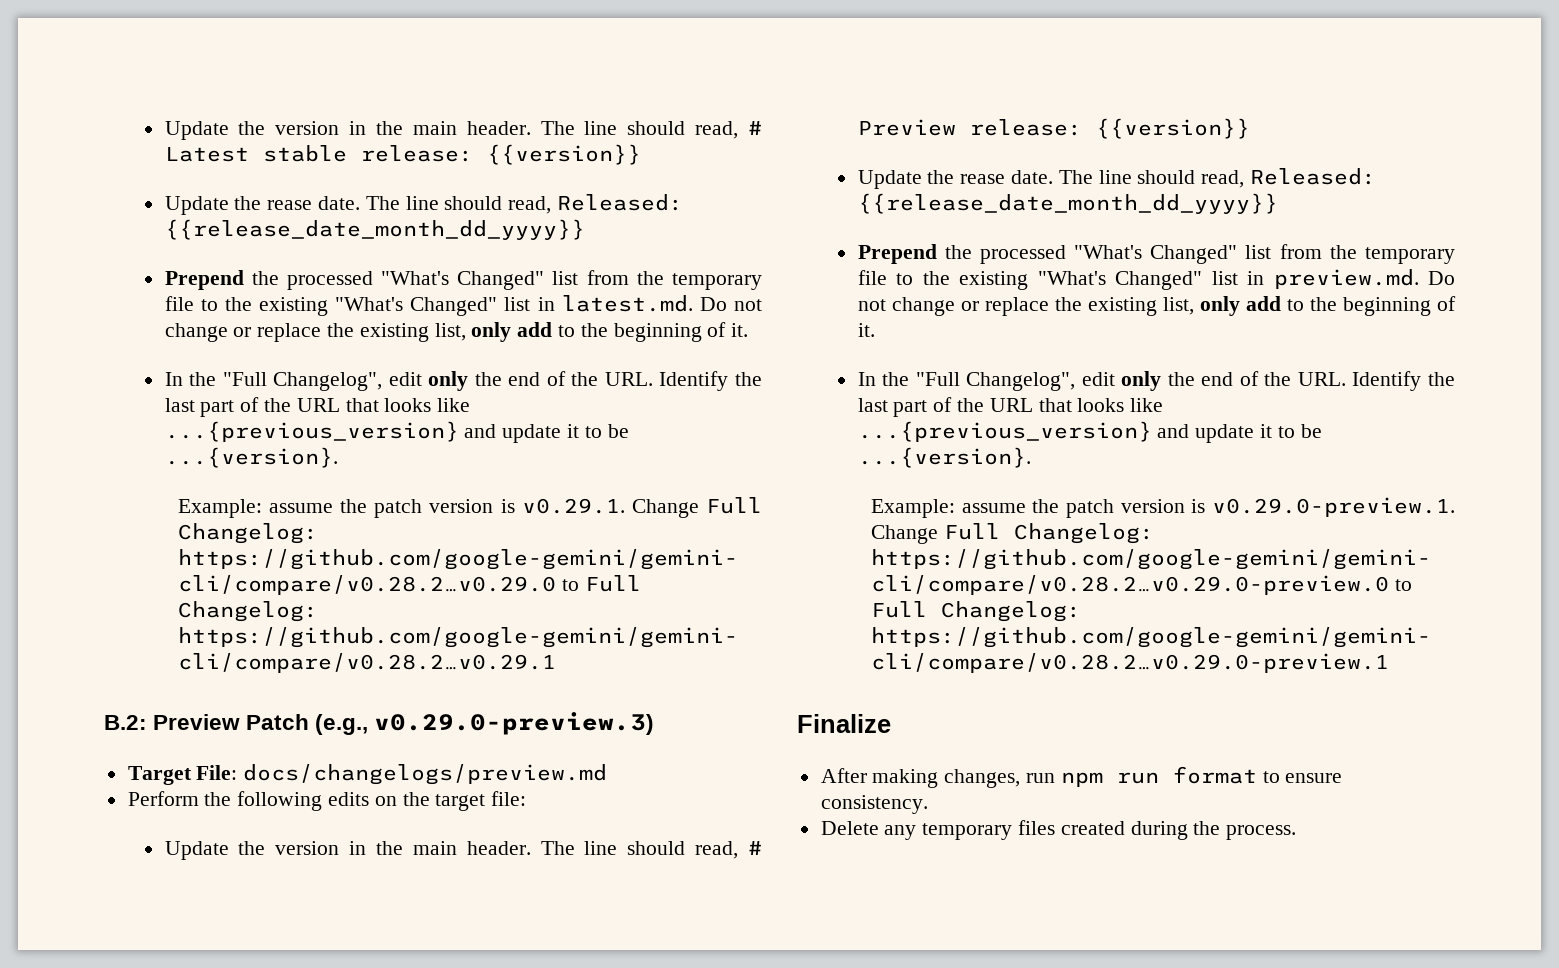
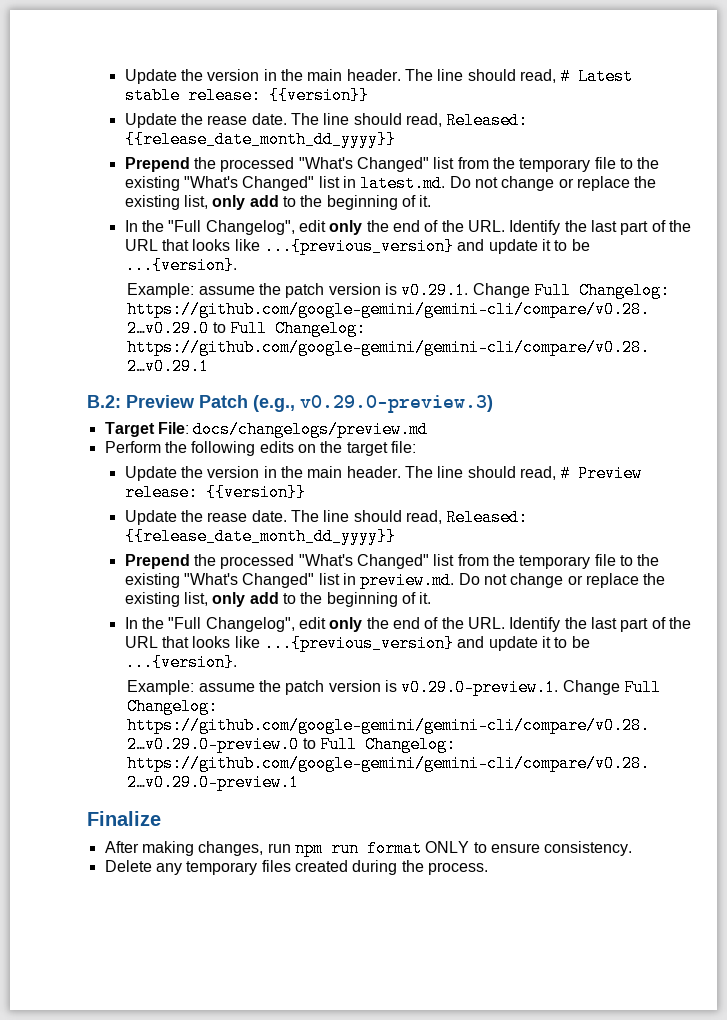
- After making changes, run npm run format to ensure consistency.
+ After making changes, run npm run format ONLY to ensure consistency.

